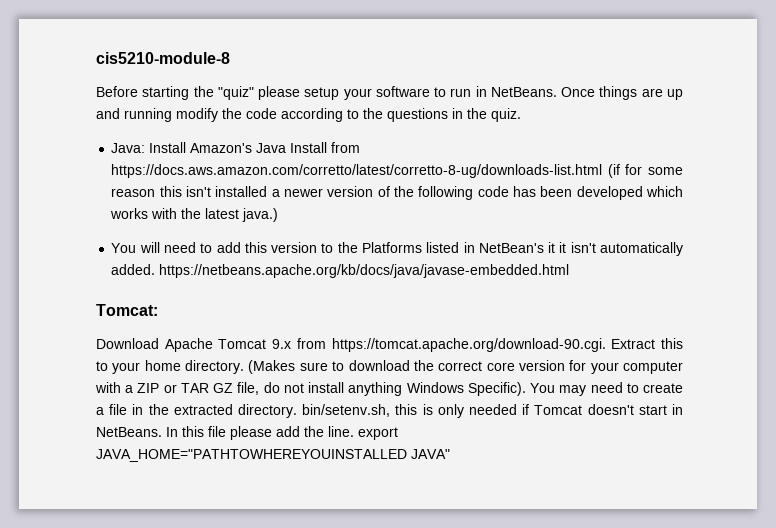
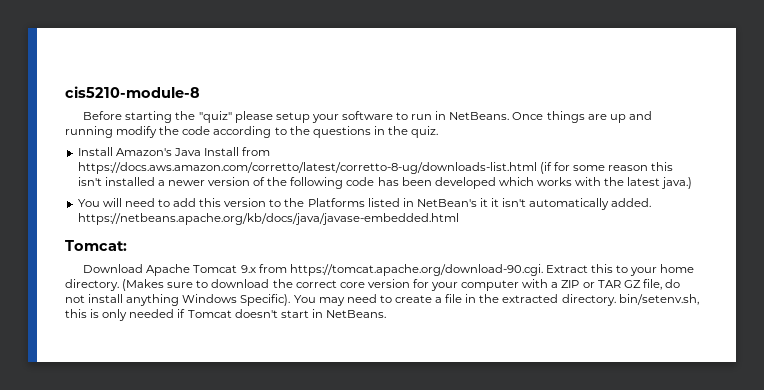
- Java: Install Amazon's Java Install from https://docs.aws.amazon.com/corretto/latest/corretto-8-ug/downloads-list.html (if for some reason this isn't installed a newer version of the following code has been developed which works with the latest java.)
+ Install Amazon's Java Install from https://docs.aws.amazon.com/corretto/latest/corretto-8-ug/downloads-list.html (if for some reason this isn't installed a newer version of the following code has been developed which works with the latest java.)
- In this file please add the line. export JAVA_HOME="PATHTOWHEREYOUINSTALLED JAVA"

